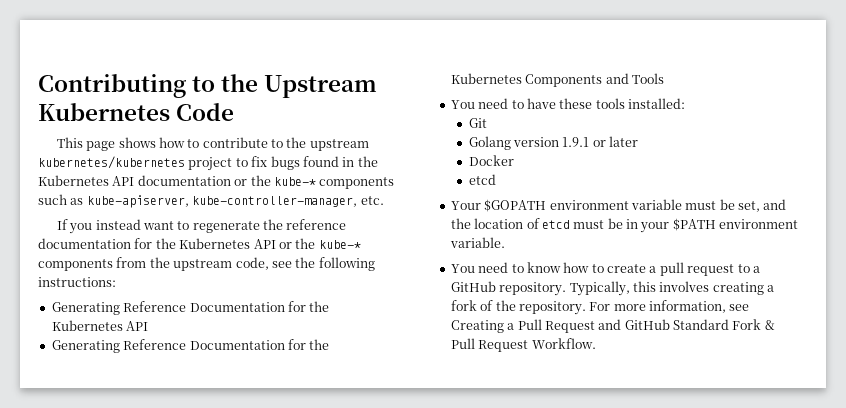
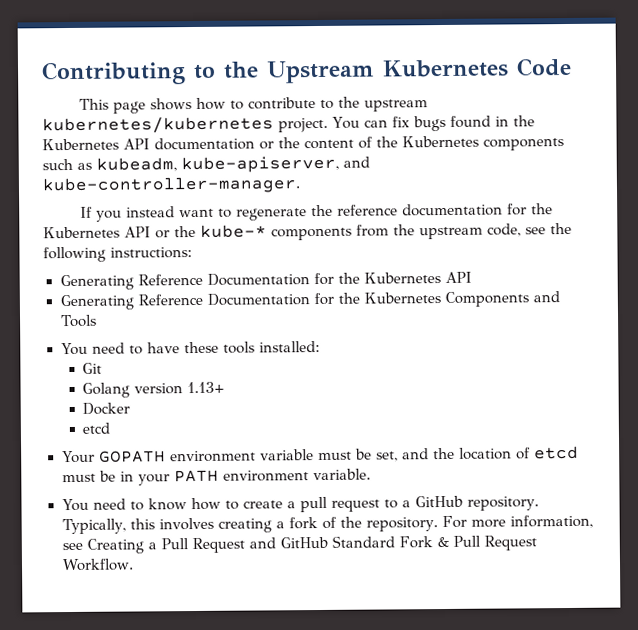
- This page shows how to contribute to the upstream kubernetes/kubernetes project to fix bugs found in the Kubernetes API documentation or the kube-* components such as kube-apiserver, kube-controller-manager, etc.
+ This page shows how to contribute to the upstream kubernetes/kubernetes project. You can fix bugs found in the Kubernetes API documentation or the content of the Kubernetes components such as kubeadm, kube-apiserver, and kube-controller-manager.
- Golang version 1.9.1 or later
+ Golang version 1.13+
- Your $GOPATH environment variable must be set, and the location of etcd must be in your $PATH environment variable.
+ Your GOPATH environment variable must be set, and the location of etcd must be in your PATH environment variable.

